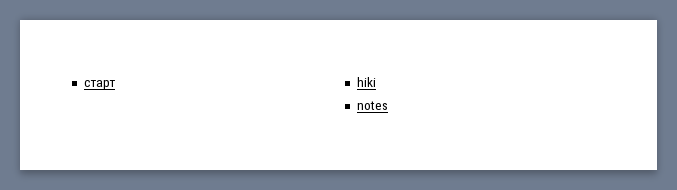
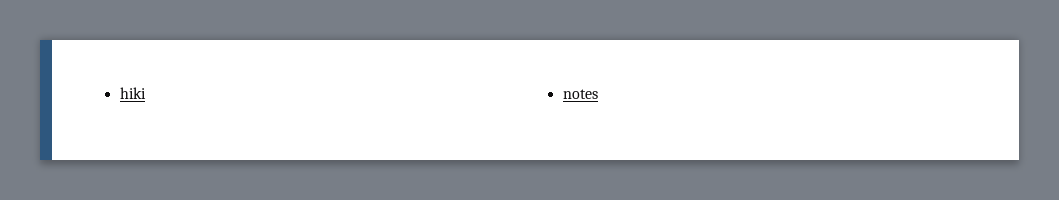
- старт

